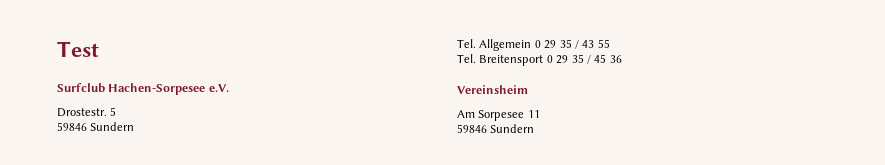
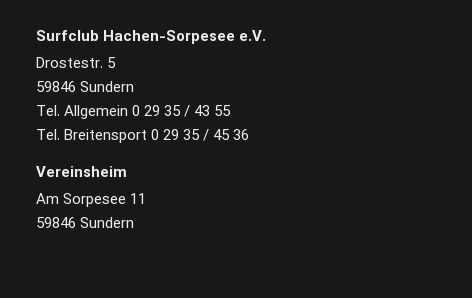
- Test

